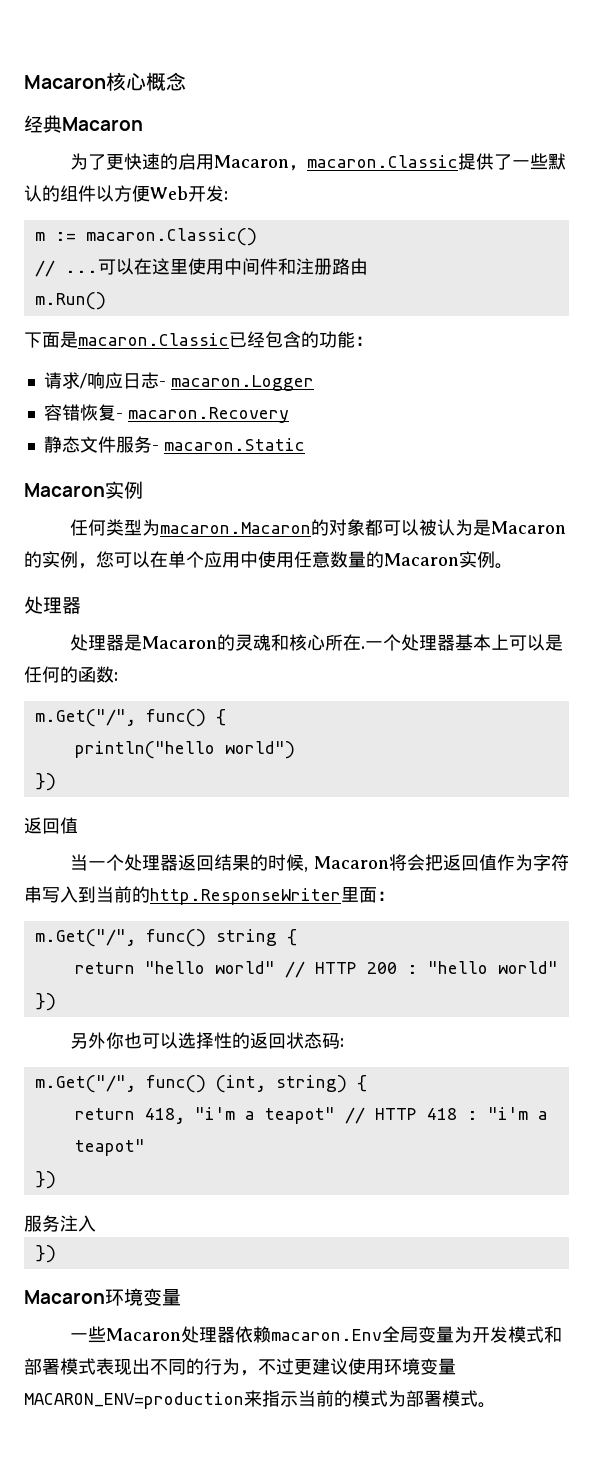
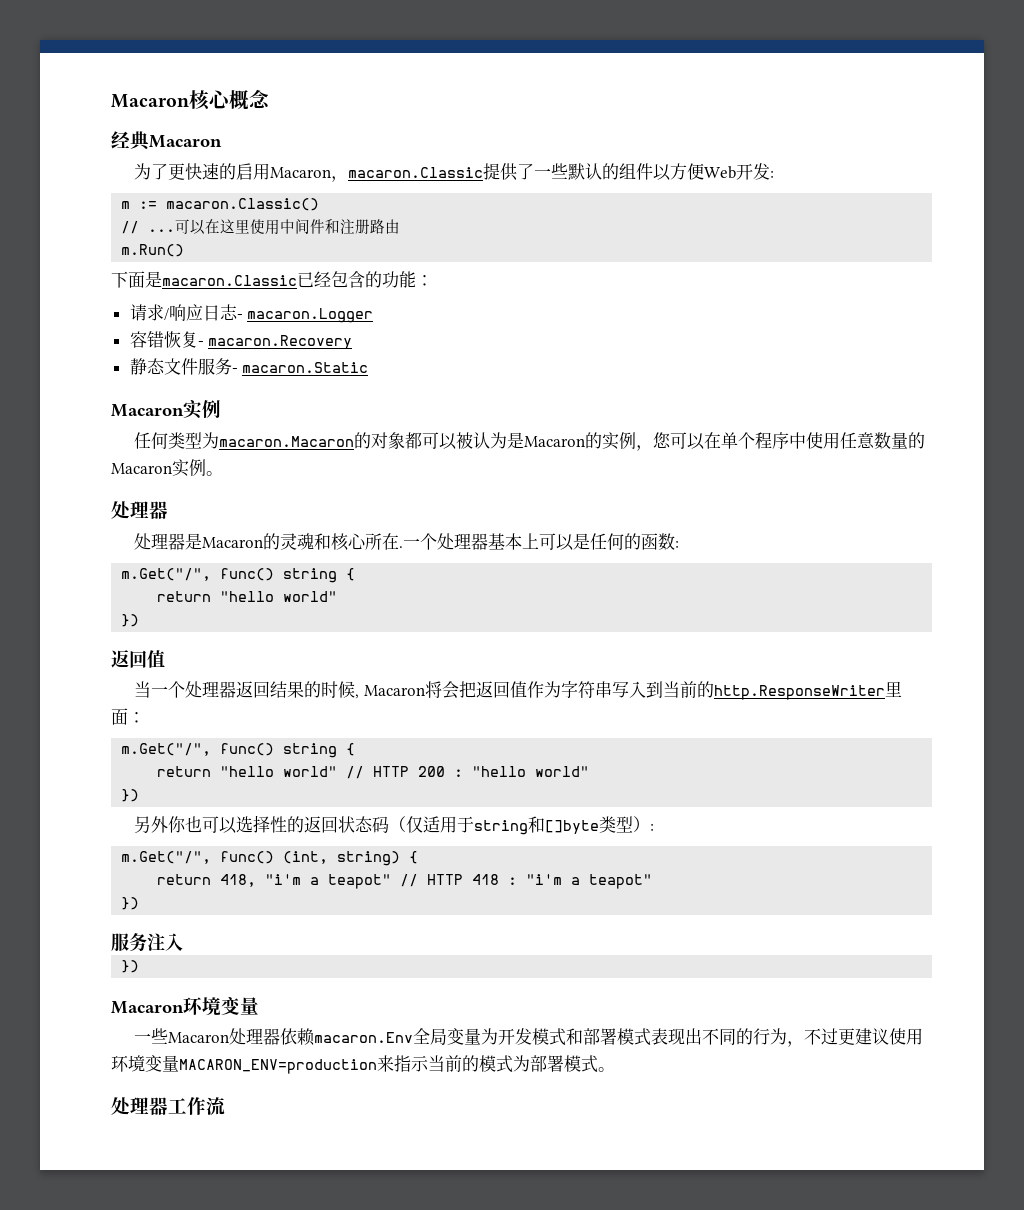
- 任何类型为macaron.Macaron的对象都可以被认为是Macaron的实例，您可以在单个应用中使用任意数量的Macaron实例。
+ 任何类型为macaron.Macaron的对象都可以被认为是Macaron的实例，您可以在单个程序中使用任意数量的Macaron实例。
  一个处理器基本上可以是任何的函数:
- m.Get("/", func() {
- println("hello world")
+ m.Get("/", func() string {
+ return "hello world"
- 另外你也可以选择性的返回状态码:
+ 另外你也可以选择性的返回状态码（仅适用于string和[]byte类型）:
+ 处理器工作流

